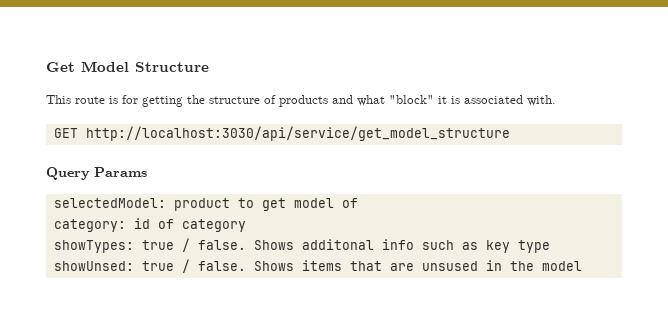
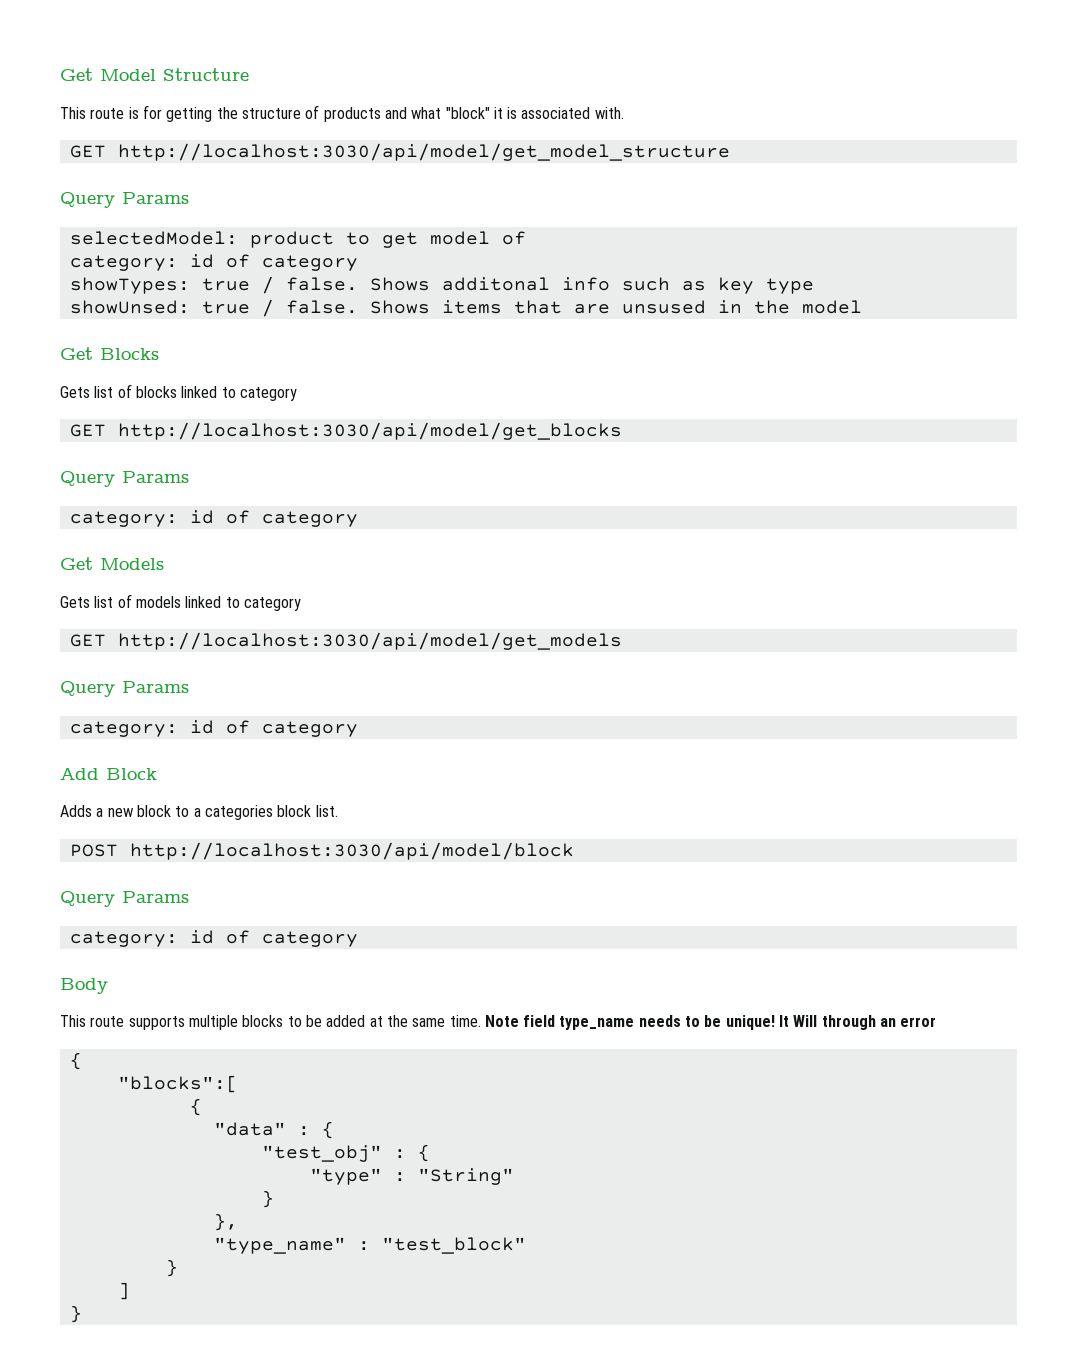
- GET http://localhost:3030/api/service/get_model_structure
+ GET http://localhost:3030/api/model/get_model_structure
+ Get Blocks
+ Gets list of blocks linked to category
+ GET http://localhost:3030/api/model/get_blocks
+ Query Params
+ category: id of category
+ Get Models
+ Gets list of models linked to category
+ GET http://localhost:3030/api/model/get_models
+ Query Params
+ category: id of category
+ Add Block
+ Adds a new block to a categories block list.
+ POST http://localhost:3030/api/model/block
+ Query Params
+ category: id of category
+ Body
+ This route supports multiple blocks to be added at the same time. Note field type_name needs to be unique! It Will through an error
+ {
+ "blocks":[
+ {
+ "data" : {
+ "test_obj" : {
+ "type" : "String"
+ }
+ },
+ "type_name" : "test_block"
+ }
+ ]
+ }

